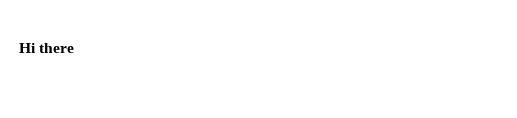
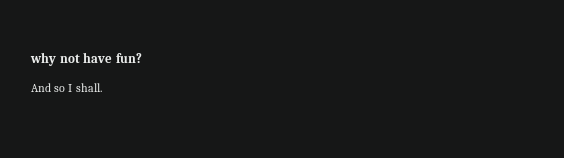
- Hi there
+ why not have fun?
+ And so I shall.

